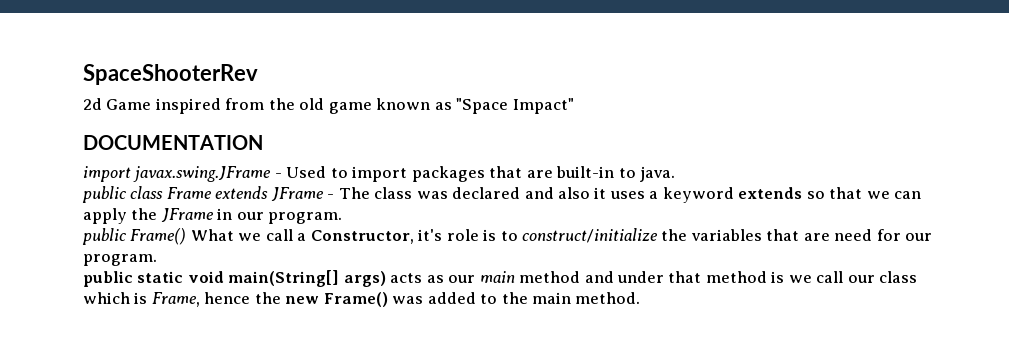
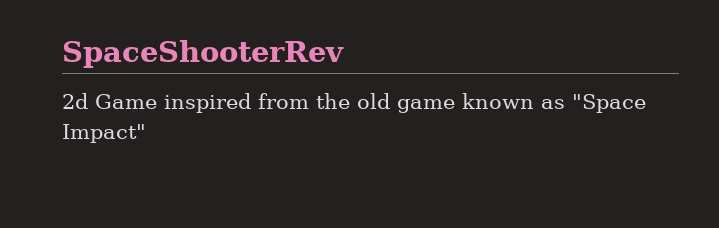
- DOCUMENTATION
- import javax.swing.JFrame - Used to import packages that are built-in to java.
- public class Frame extends JFrame - The class was declared and also it uses a keyword extends so that we can apply the JFrame in our program.
- public Frame() What we call a Constructor, it's role is to construct/initialize the variables that are need for our program.
- public static void main(String[] args) acts as our main method and under that method is we call our class which is Frame, hence the new Frame() was added to the main method.

